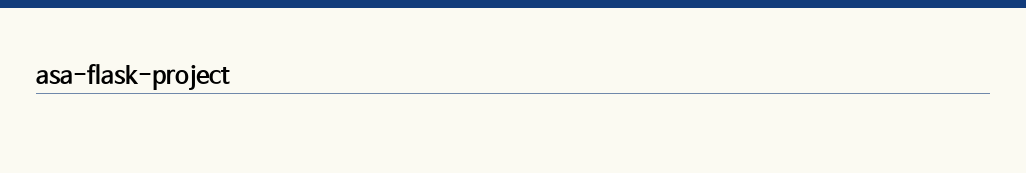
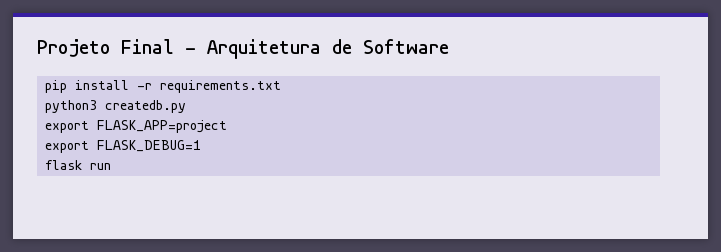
- asa-flask-project
+ Projeto Final - Arquitetura de Software
+ pip install -r requirements.txt
+ python3 createdb.py
+ export FLASK_APP=project
+ export FLASK_DEBUG=1
+ flask run

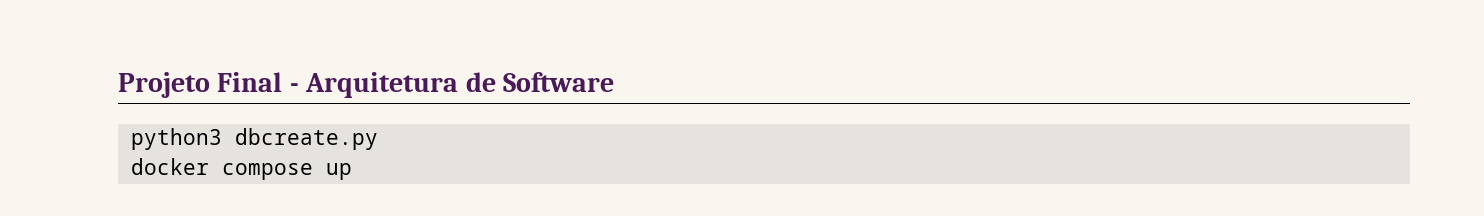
- pip install -r requirements.txt
- python3 createdb.py
- export FLASK_APP=project
- export FLASK_DEBUG=1
- flask run
+ python3 dbcreate.py
+ docker compose up

